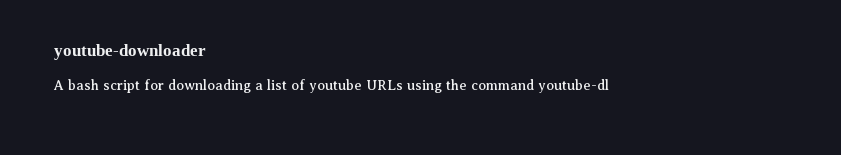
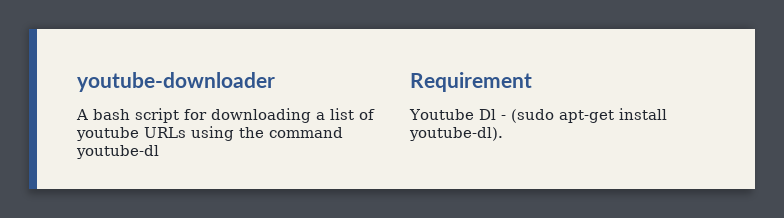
+ Requirement
+ Youtube Dl - (sudo apt-get install youtube-dl).

